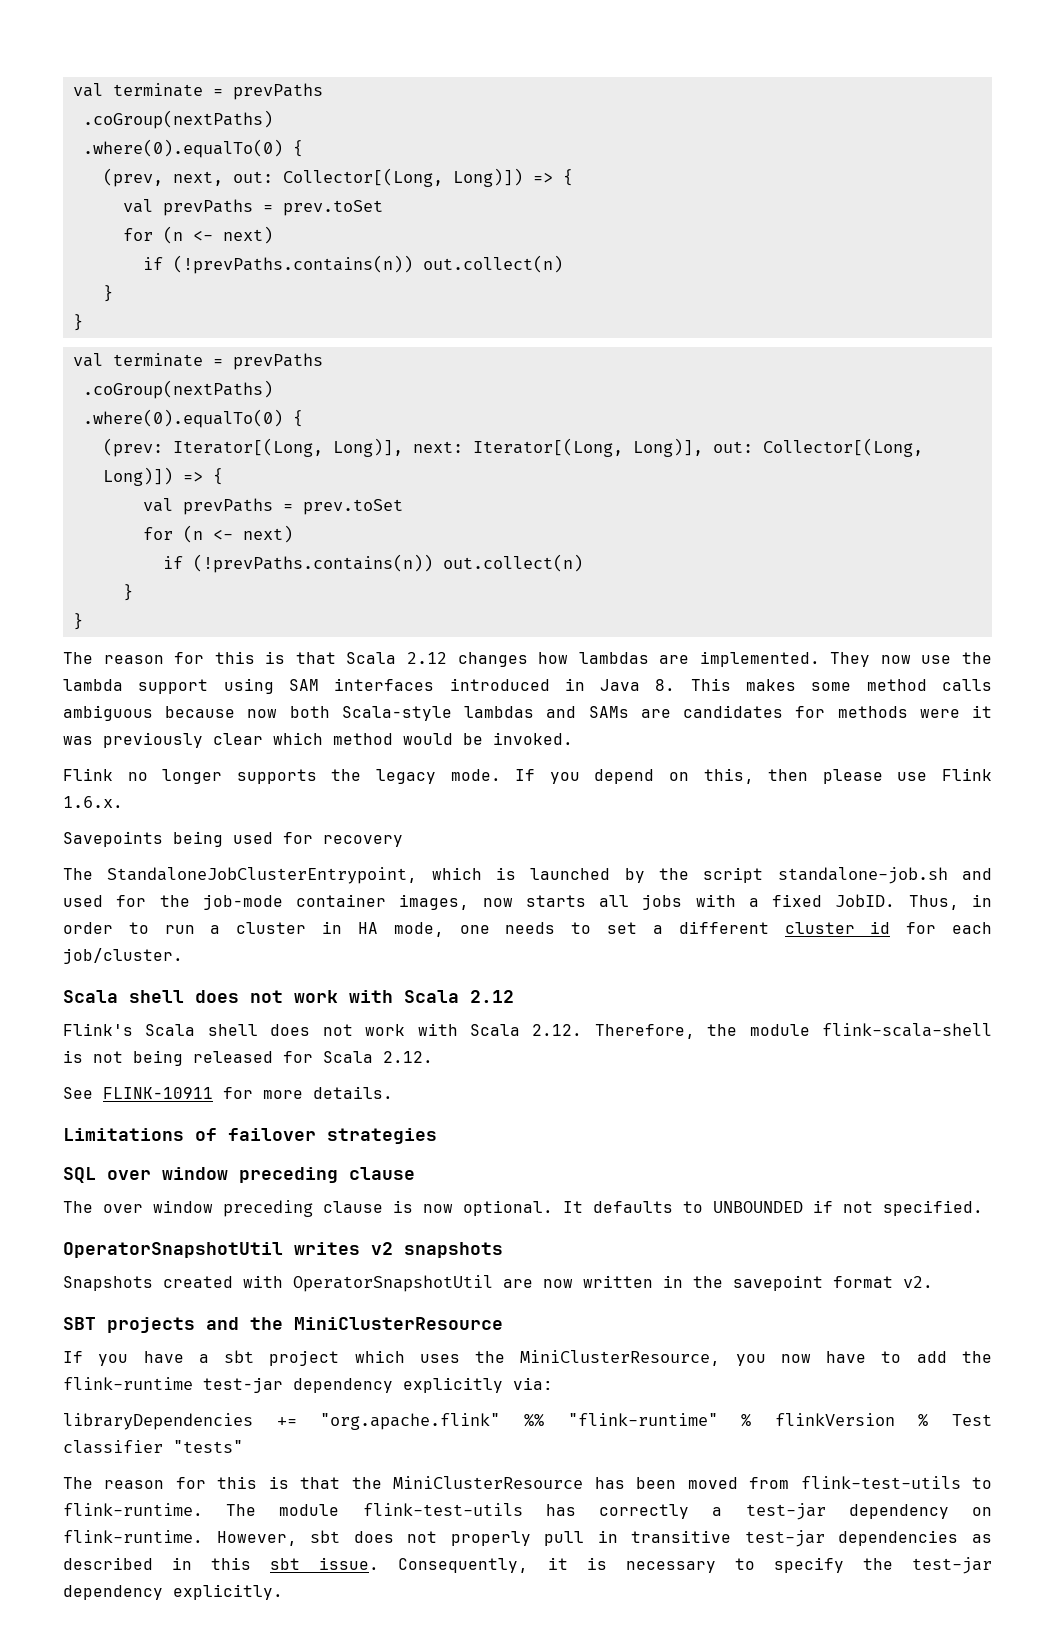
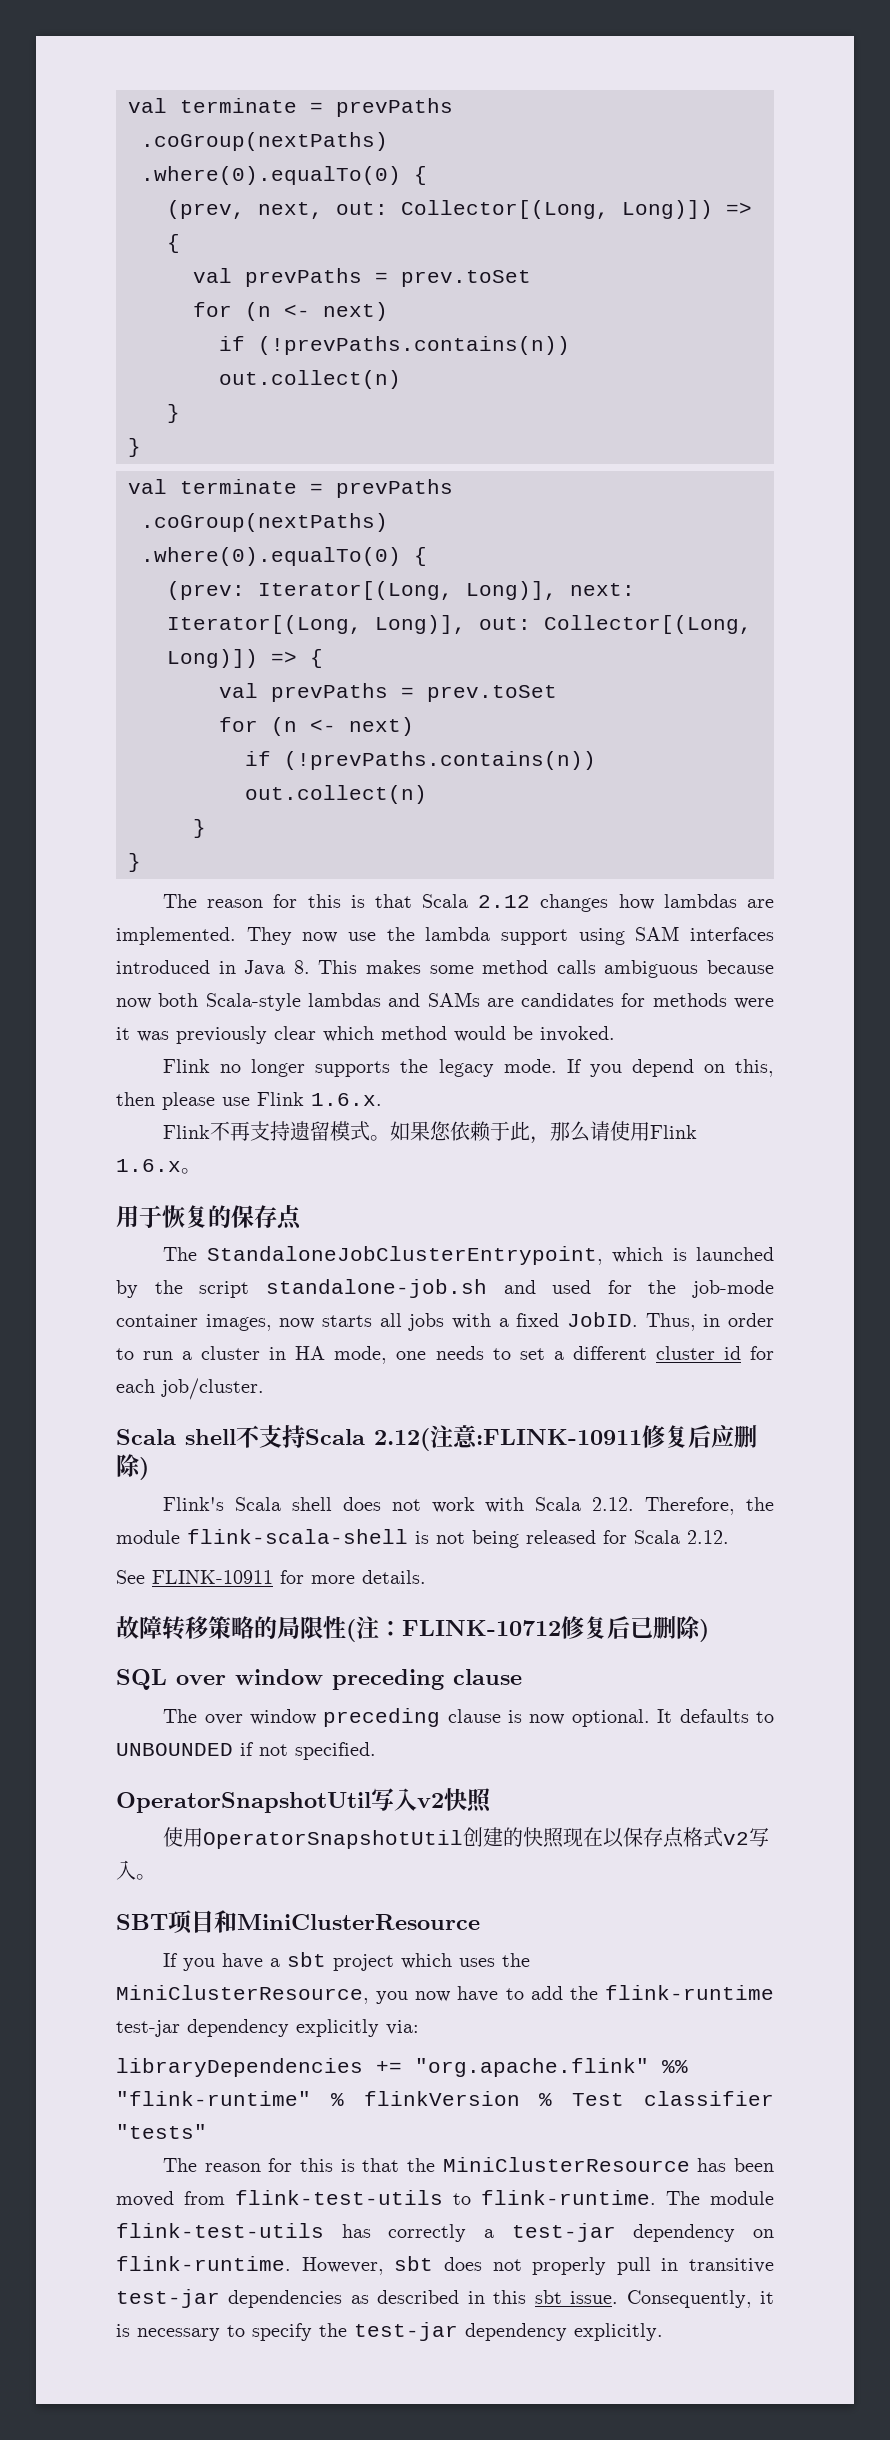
- Savepoints being used for recovery
+ Flink不再支持遗留模式。如果您依赖于此，那么请使用Flink 1.6.x。
+ 用于恢复的保存点
- Scala shell does not work with Scala 2.12
+ Scala shell不支持Scala 2.12(注意:FLINK-10911修复后应删除)
- Limitations of failover strategies
+ 故障转移策略的局限性(注：FLINK-10712修复后已删除)
- OperatorSnapshotUtil writes v2 snapshots
- Snapshots created with OperatorSnapshotUtil are now written in the savepoint format v2.
- SBT projects and the MiniClusterResource
+ OperatorSnapshotUtil写入v2快照
+ 使用OperatorSnapshotUtil创建的快照现在以保存点格式v2写入。
+ SBT项目和MiniClusterResource

